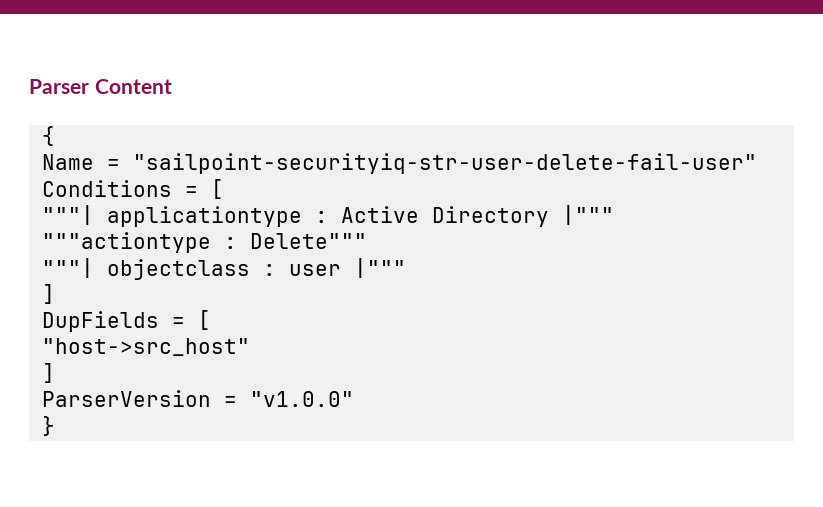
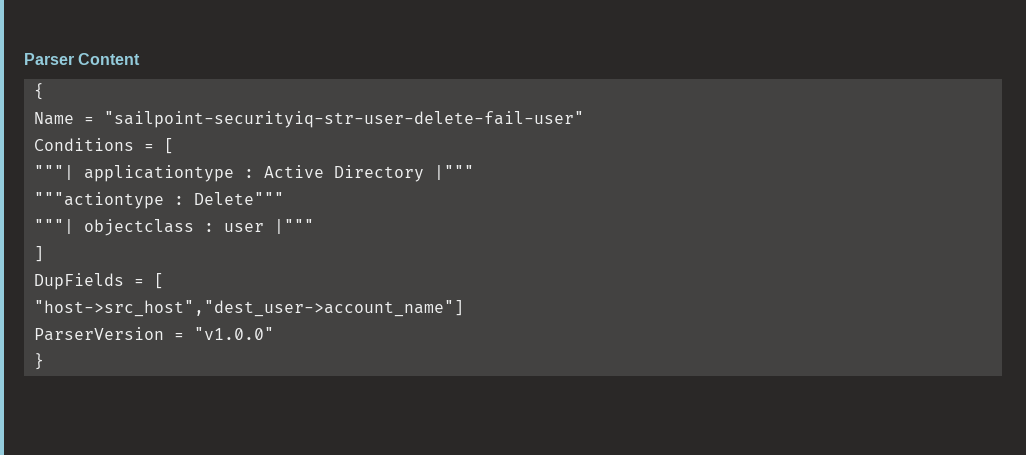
- "host->src_host"
- ]
+ "host->src_host","dest_user->account_name"]

